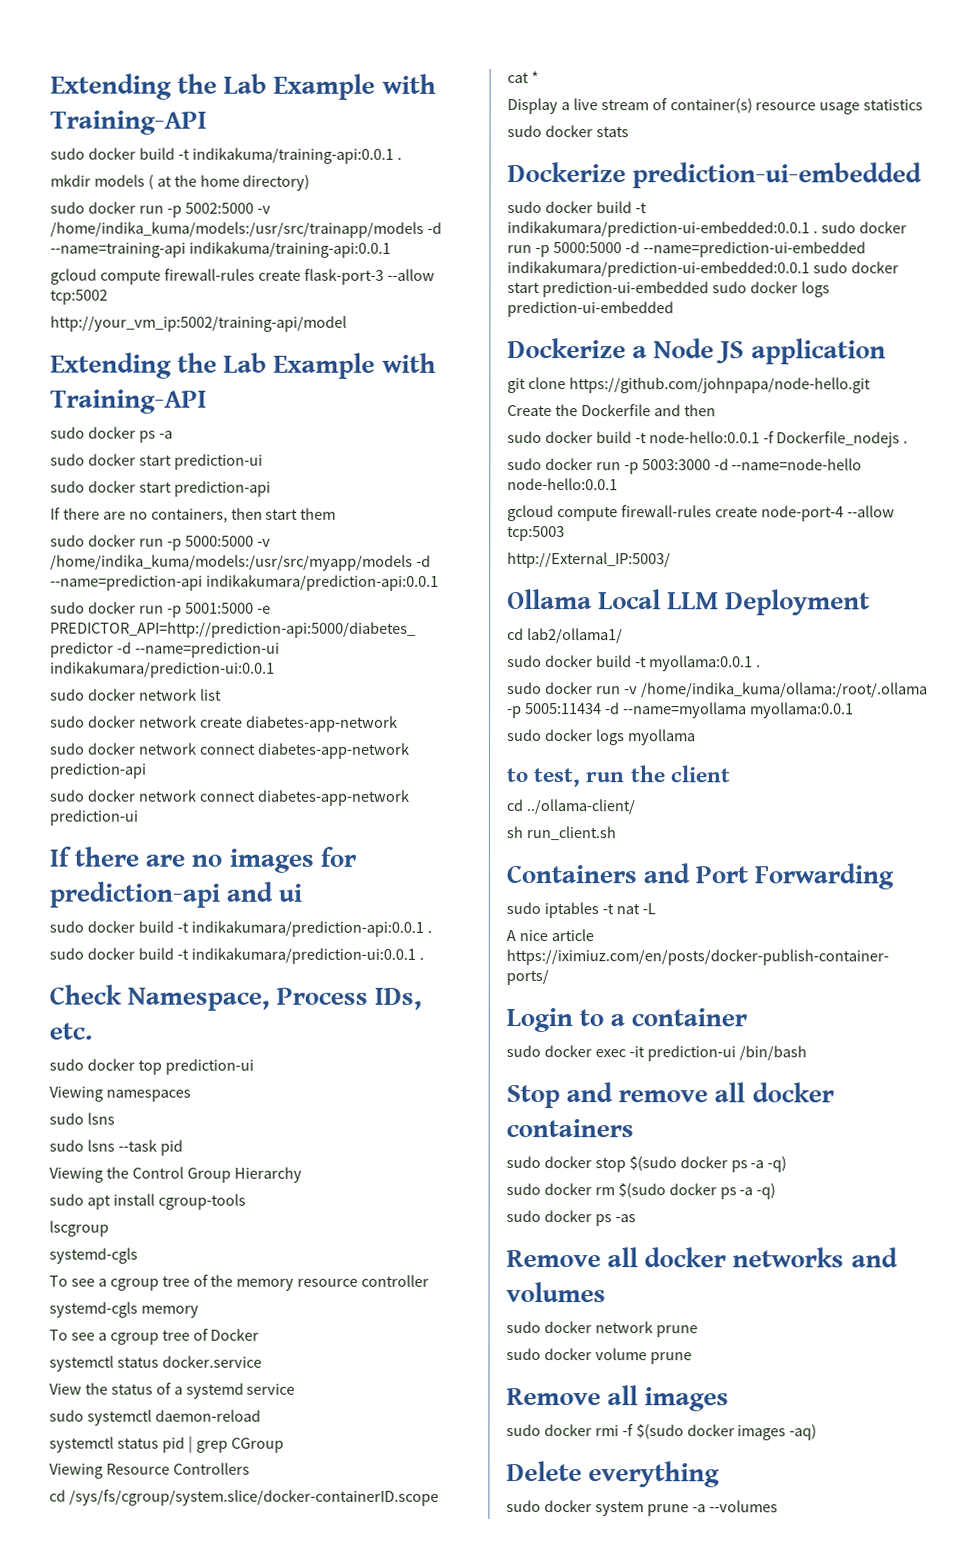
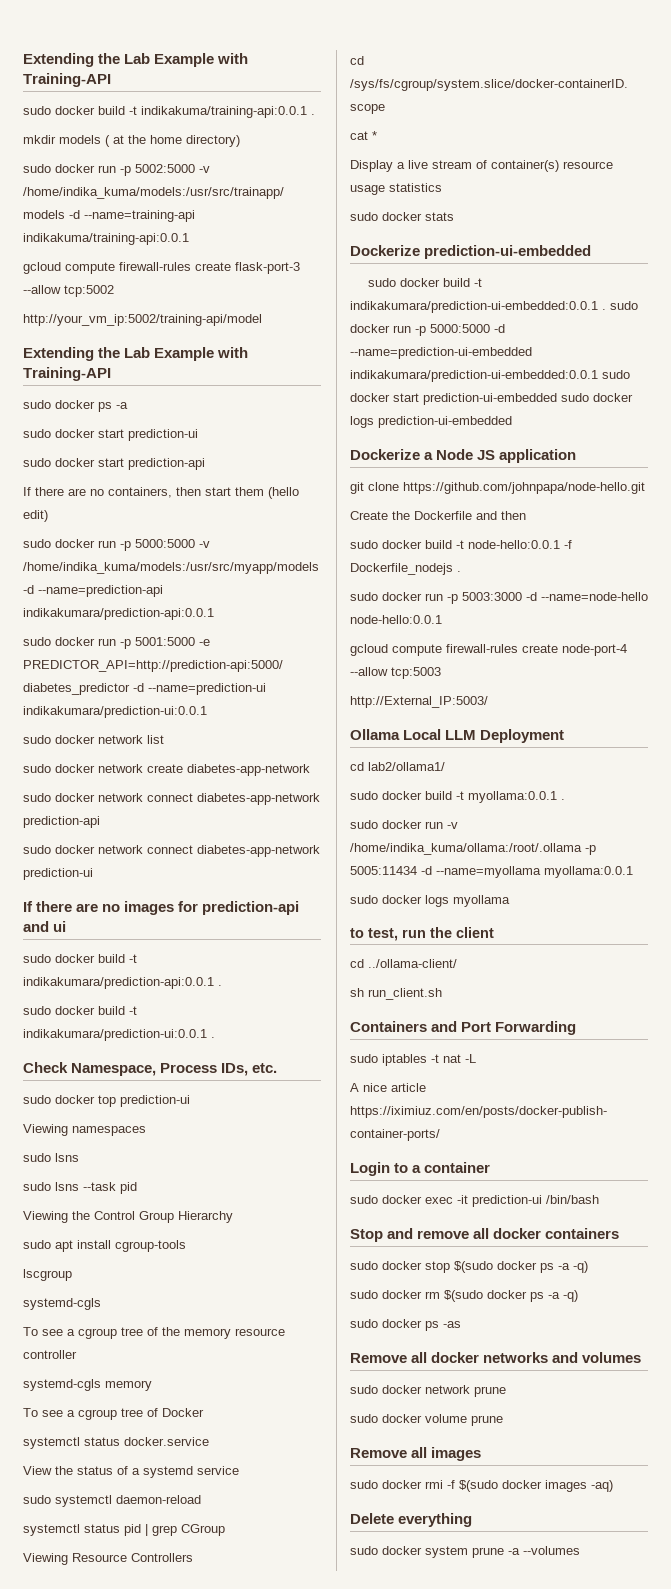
- If there are no containers, then start them
+ If there are no containers, then start them (hello edit)

